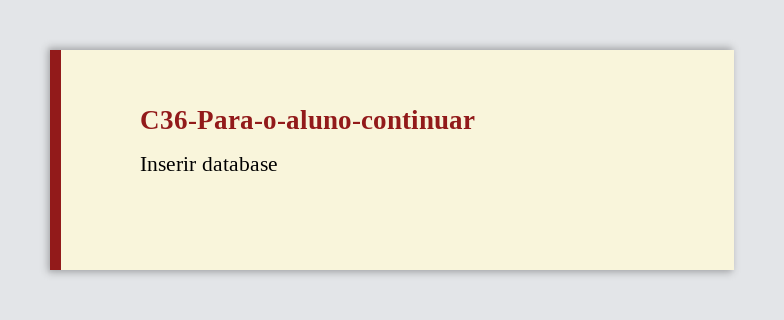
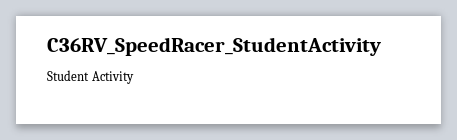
- C36-Para-o-aluno-continuar
- Inserir database
+ C36RV_SpeedRacer_StudentActivity
+ Student Activity

